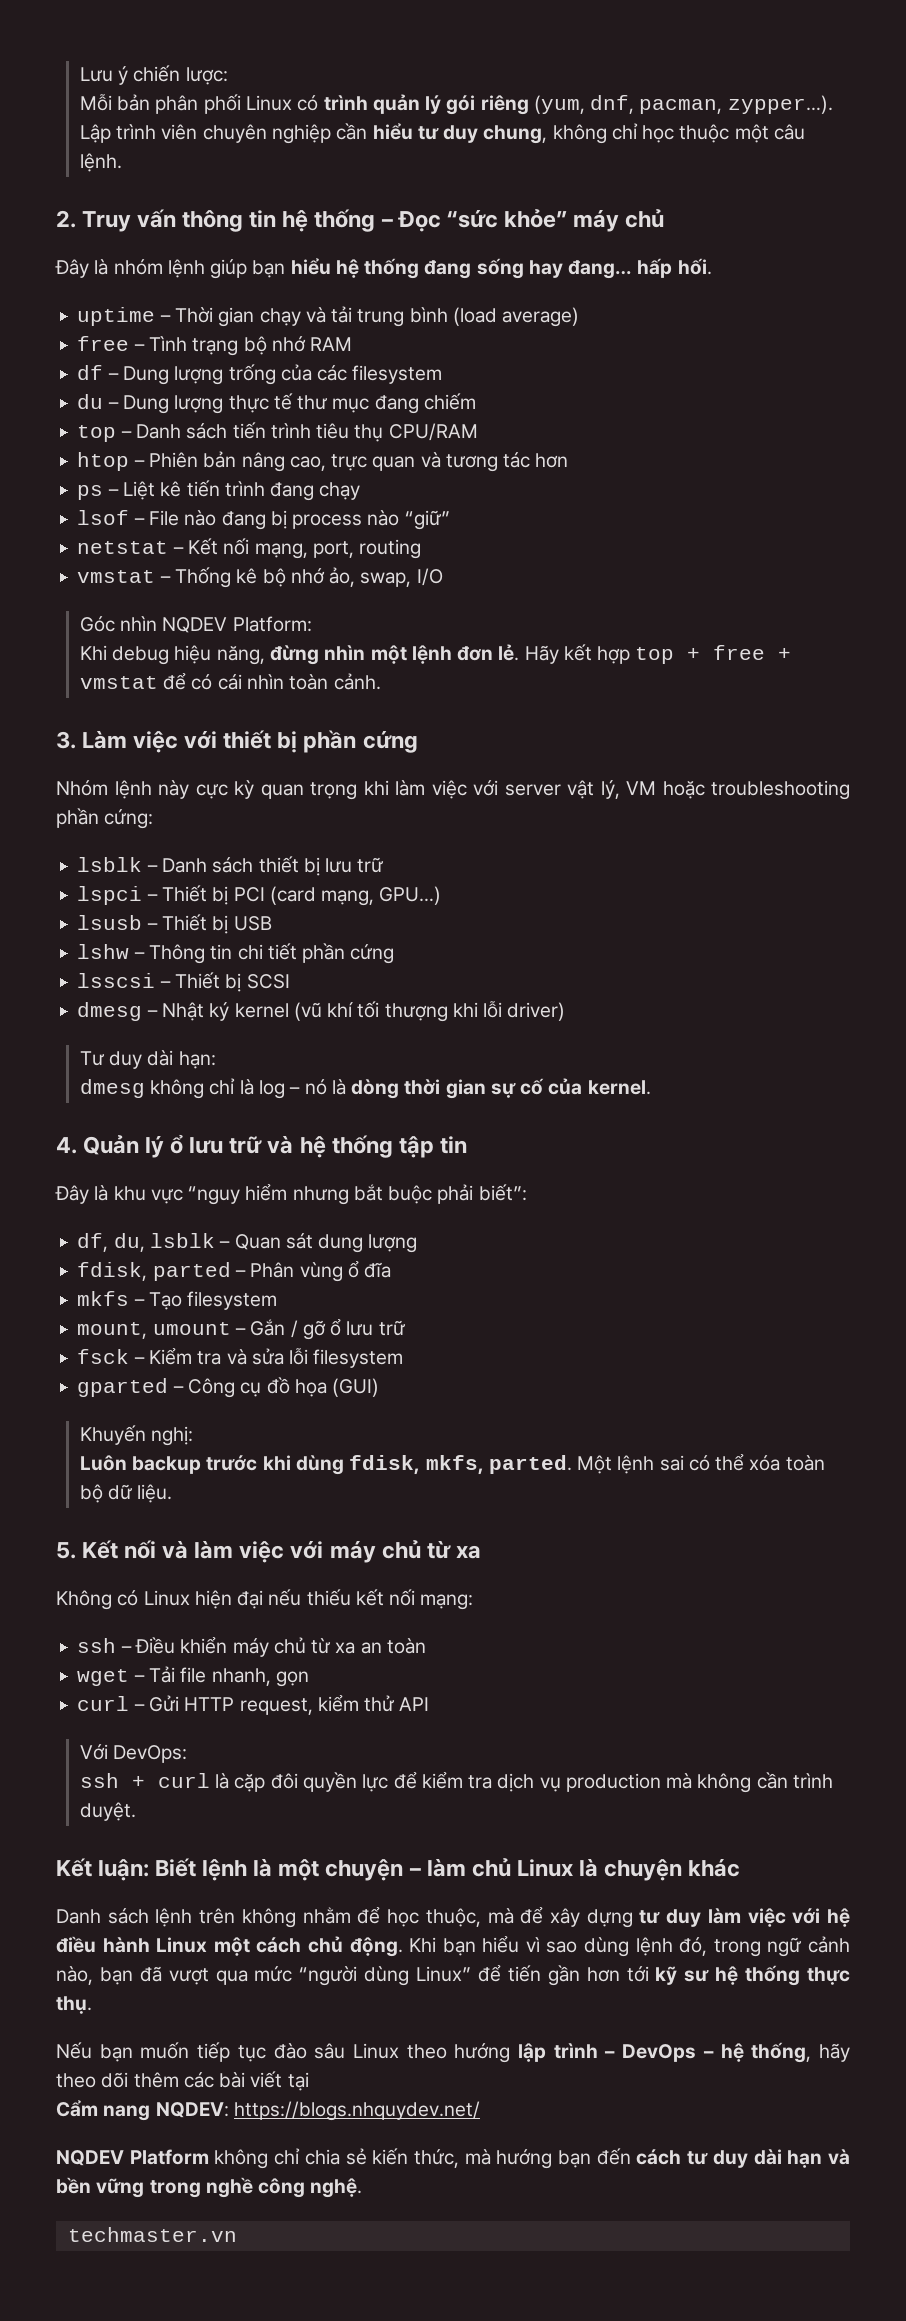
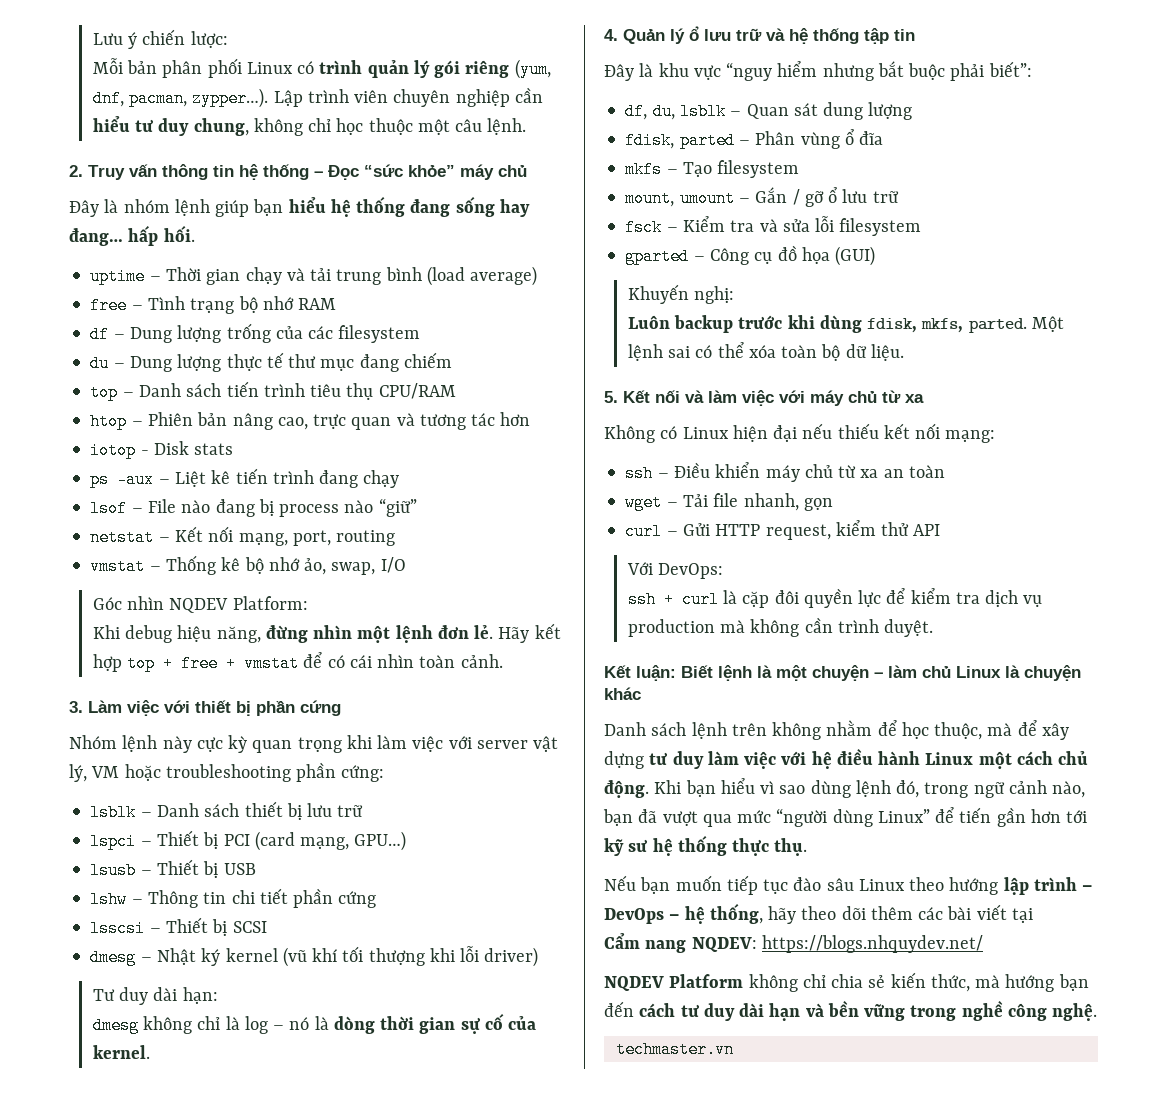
+ iotop - Disk stats
- ps – Liệt kê tiến trình đang chạy
+ ps -aux – Liệt kê tiến trình đang chạy

